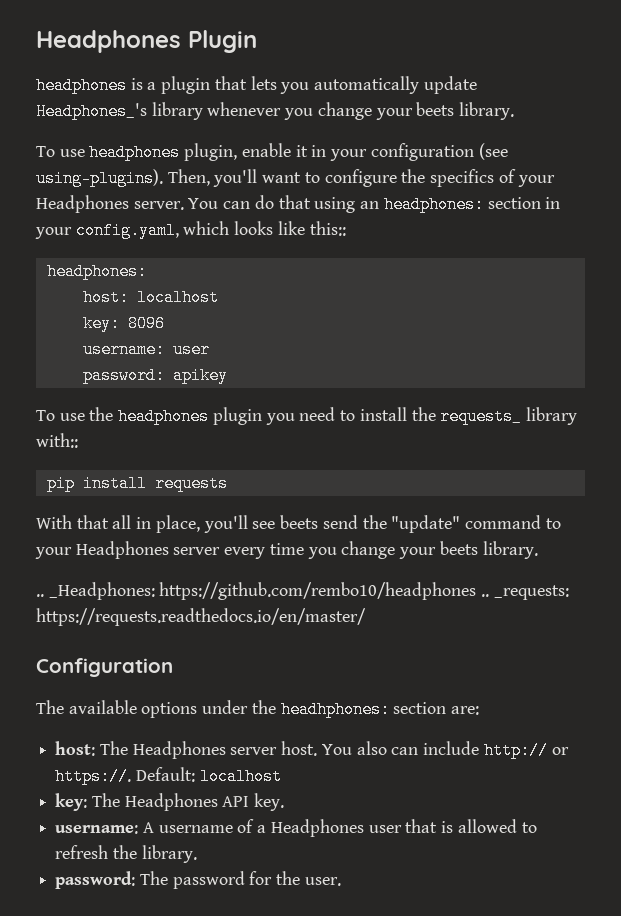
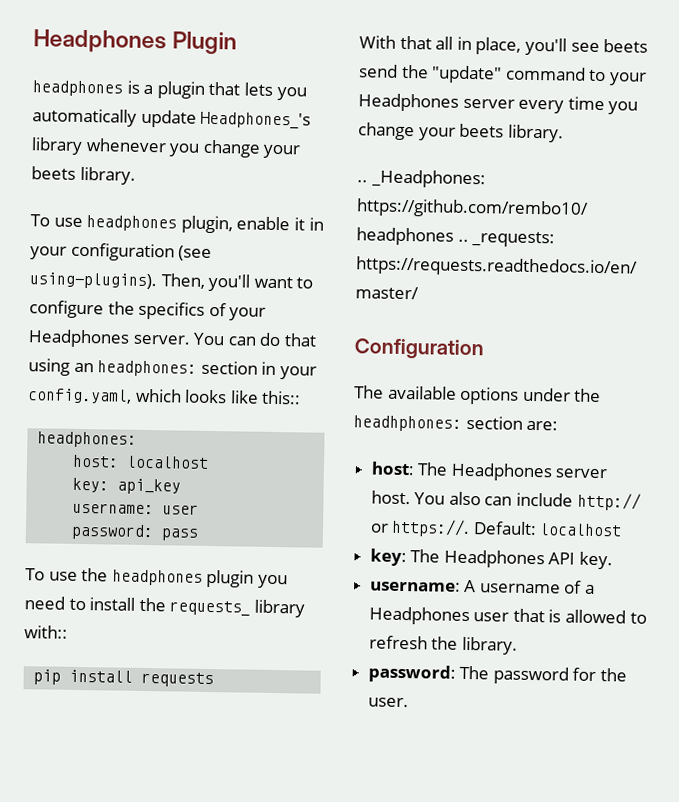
- key: 8096
+ key: api_key
- password: apikey
+ password: pass

